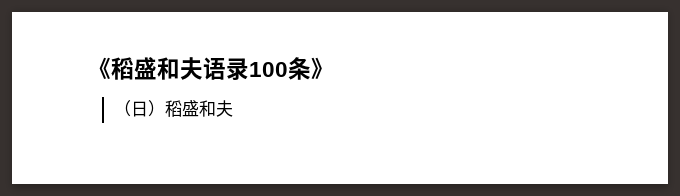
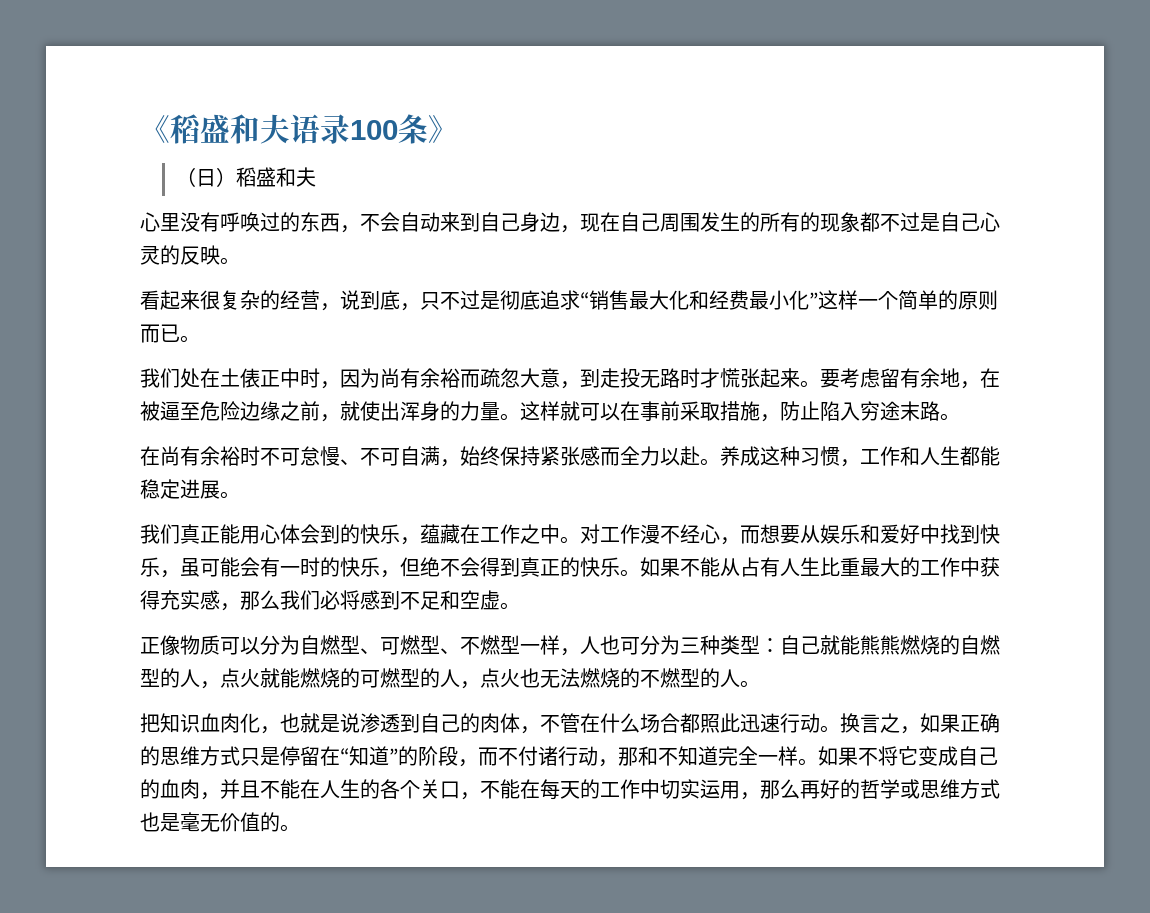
+ 心里没有呼唤过的东西，不会自动来到自己身边，现在自己周围发生的所有的现象都不过是自己心灵的反映。
+ 看起来很复杂的经营，说到底，只不过是彻底追求“销售最大化和经费最小化”这样一个简单的原则而已。
+ 我们处在土俵正中时，因为尚有余裕而疏忽大意，到走投无路时才慌张起来。要考虑留有余地，在被逼至危险边缘之前，就使出浑身的力量。这样就可以在事前采取措施，防止陷入穷途末路。
+ 在尚有余裕时不可怠慢、不可自满，始终保持紧张感而全力以赴。养成这种习惯，工作和人生都能稳定进展。
+ 我们真正能用心体会到的快乐，蕴藏在工作之中。对工作漫不经心，而想要从娱乐和爱好中找到快乐，虽可能会有一时的快乐，但绝不会得到真正的快乐。如果不能从占有人生比重最大的工作中获得充实感，那么我们必将感到不足和空虚。
+ 正像物质可以分为自燃型、可燃型、不燃型一样，人也可分为三种类型：自己就能熊熊燃烧的自燃型的人，点火就能燃烧的可燃型的人，点火也无法燃烧的不燃型的人。
+ 把知识血肉化，也就是说渗透到自己的肉体，不管在什么场合都照此迅速行动。换言之，如果正确的思维方式只是停留在“知道”的阶段，而不付诸行动，那和不知道完全一样。如果不将它变成自己的血肉，并且不能在人生的各个关口，不能在每天的工作中切实运用，那么再好的哲学或思维方式也是毫无价值的。

